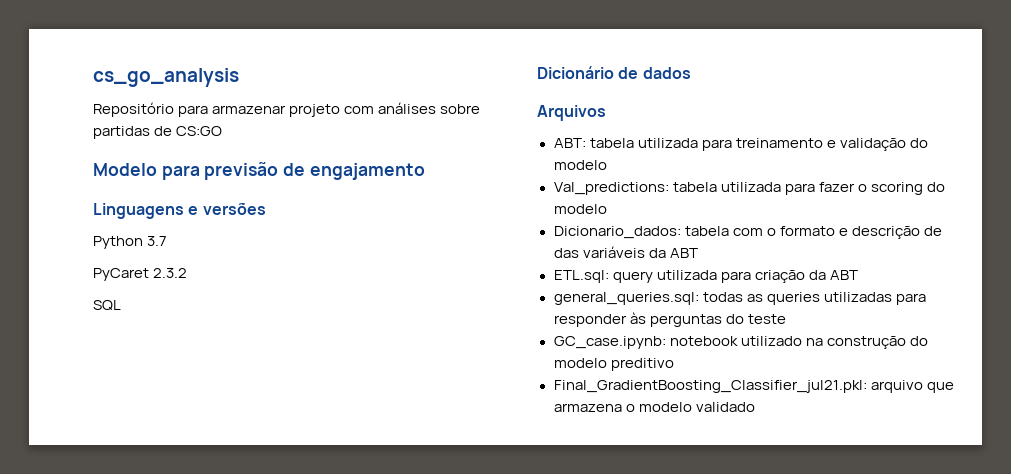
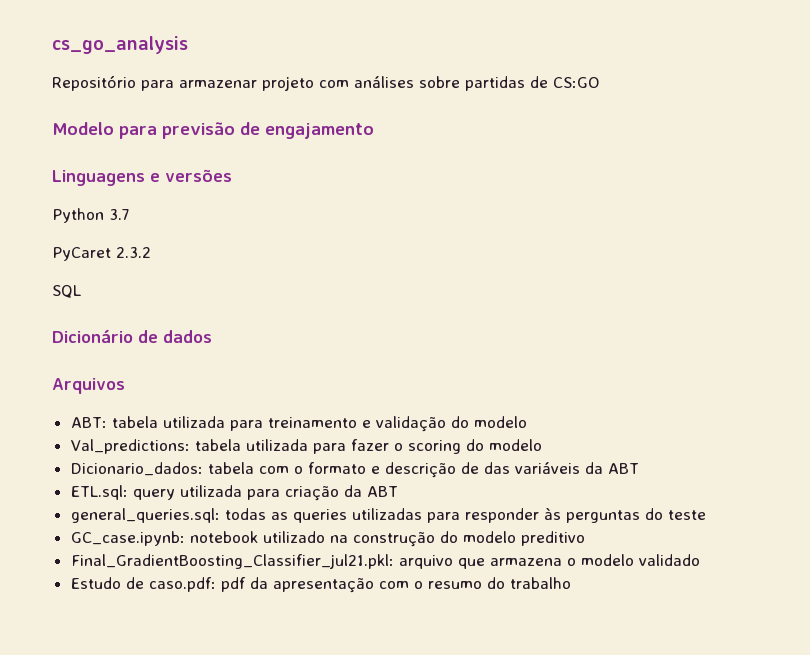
+ Estudo de caso.pdf: pdf da apresentação com o resumo do trabalho

